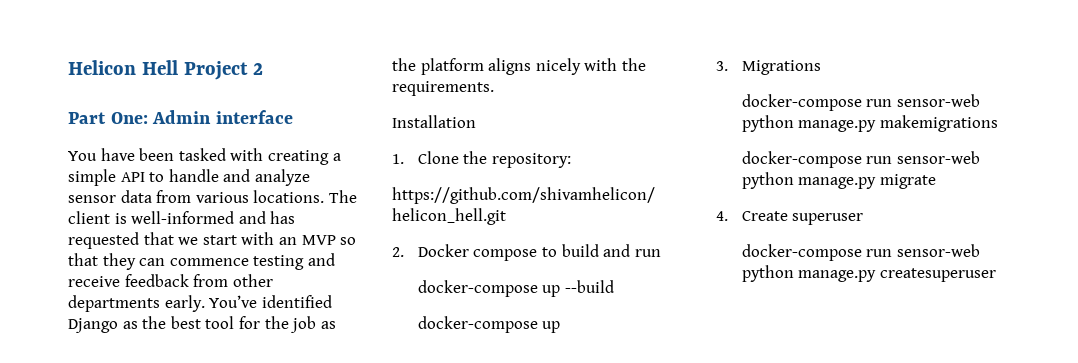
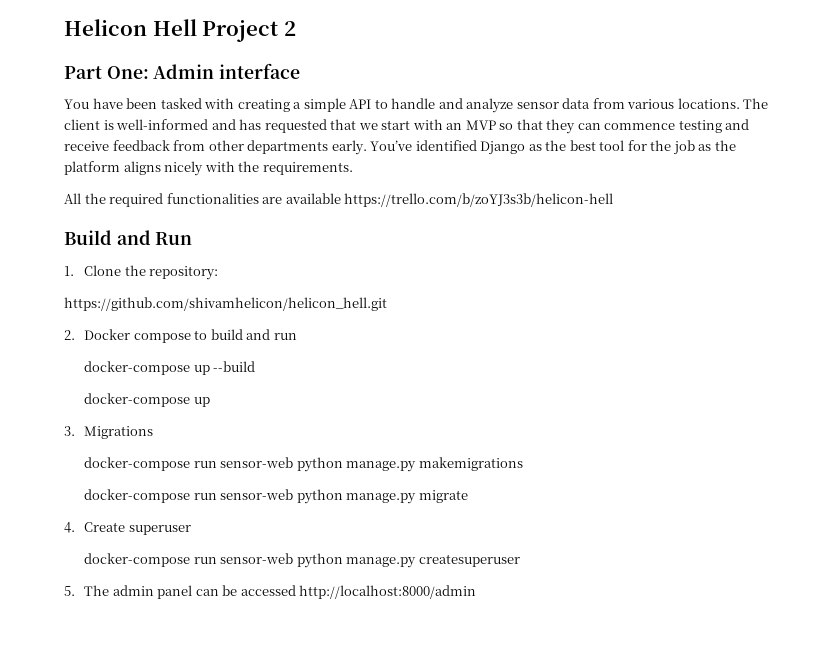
- Installation
+ All the required functionalities are available https://trello.com/b/zoYJ3s3b/helicon-hell
+ Build and Run
+ 5. The admin panel can be accessed http://localhost:8000/admin

